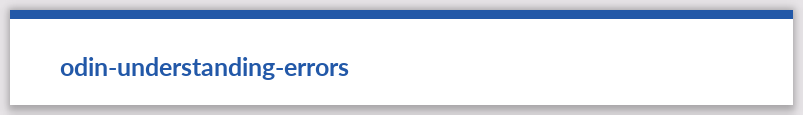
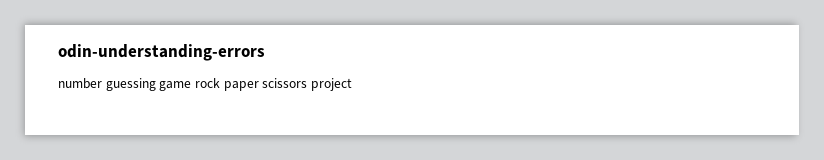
+ number guessing game rock paper scissors project

